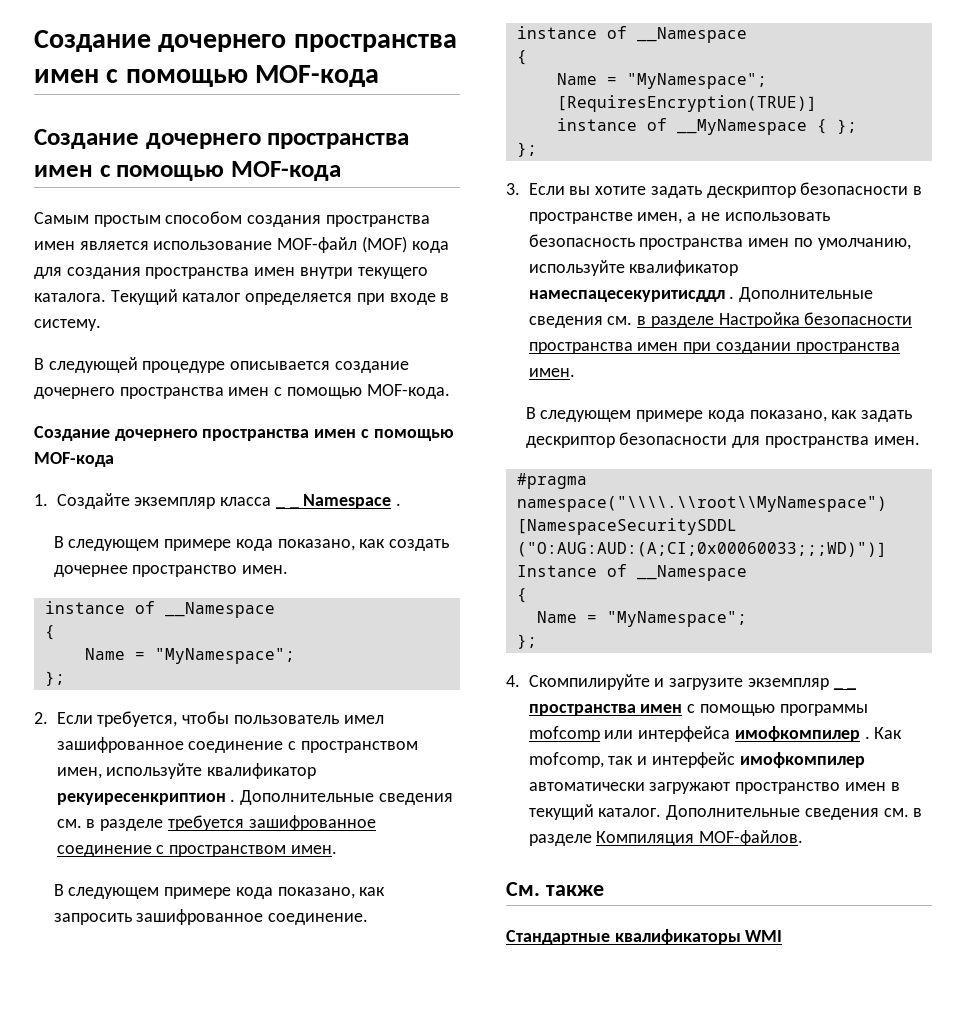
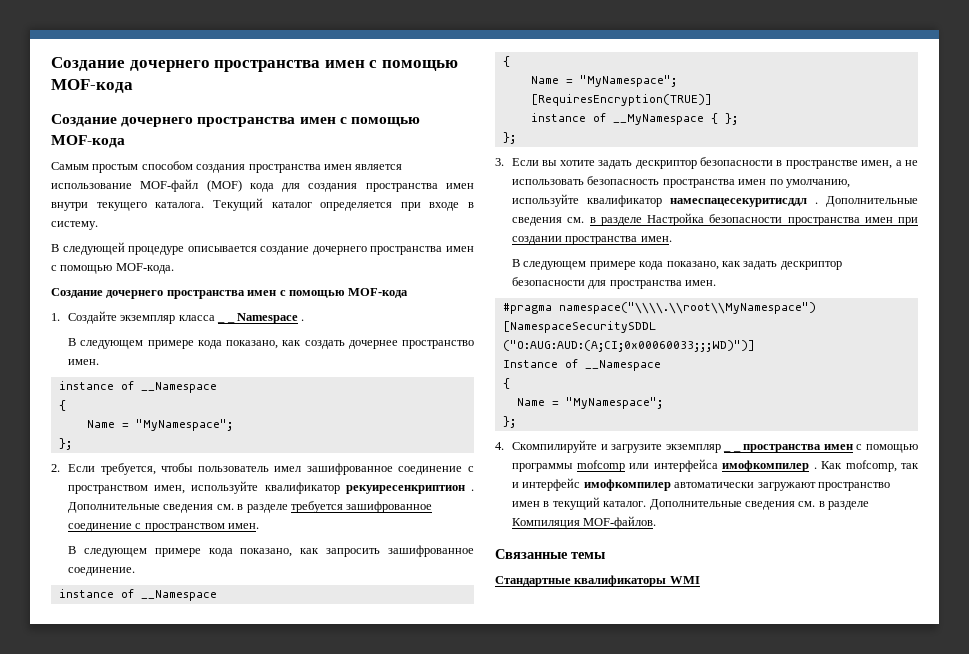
- См. также
+ Связанные темы

